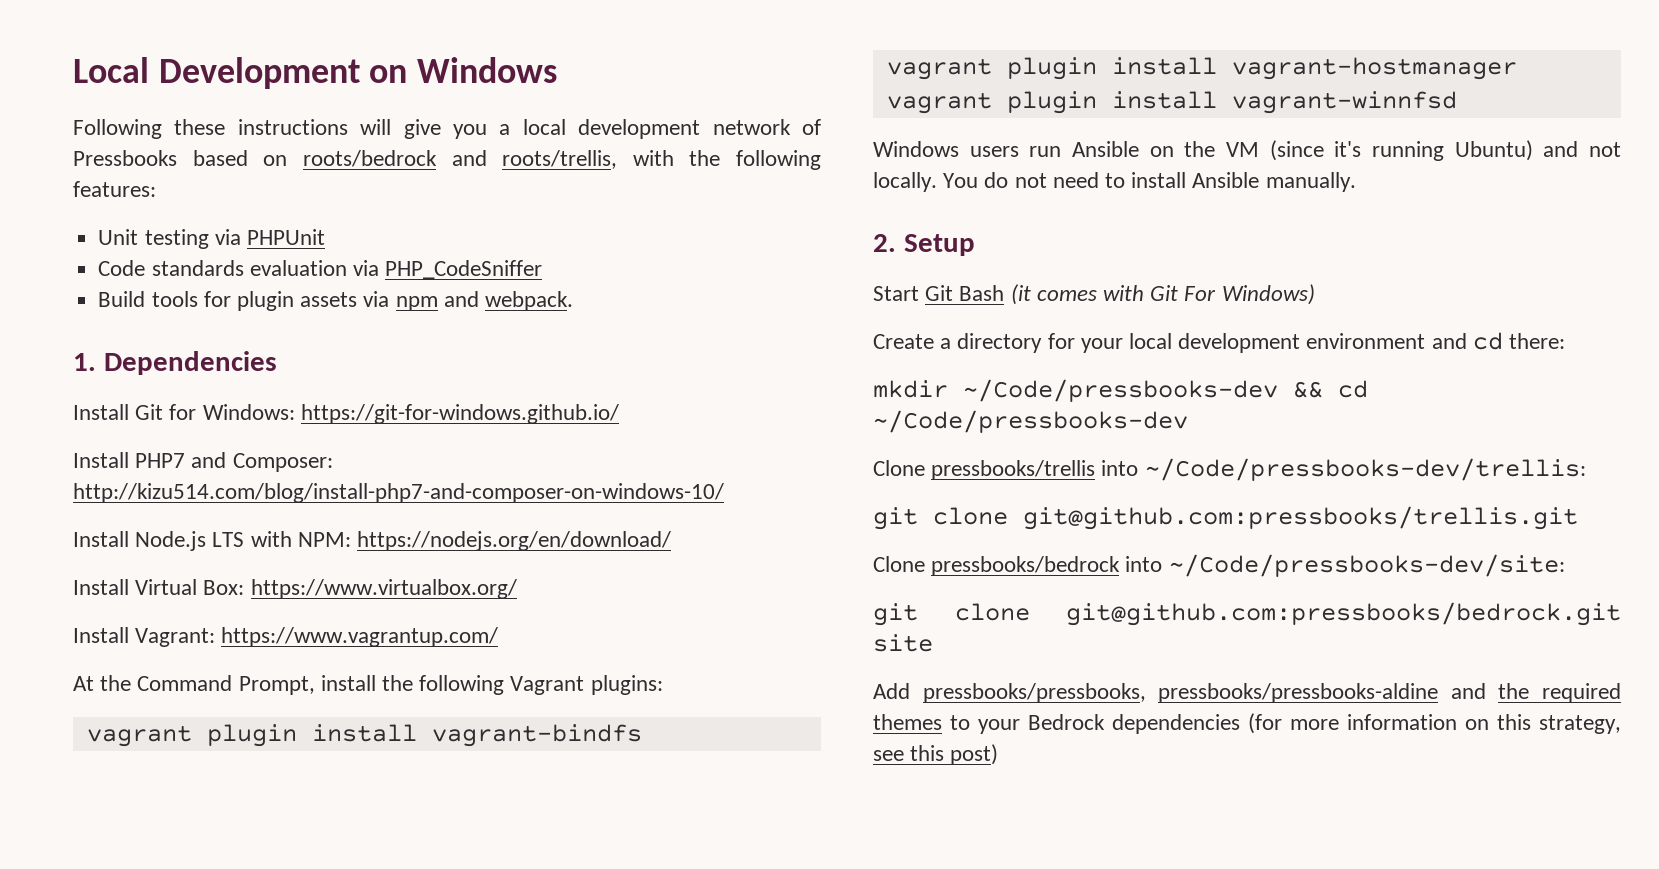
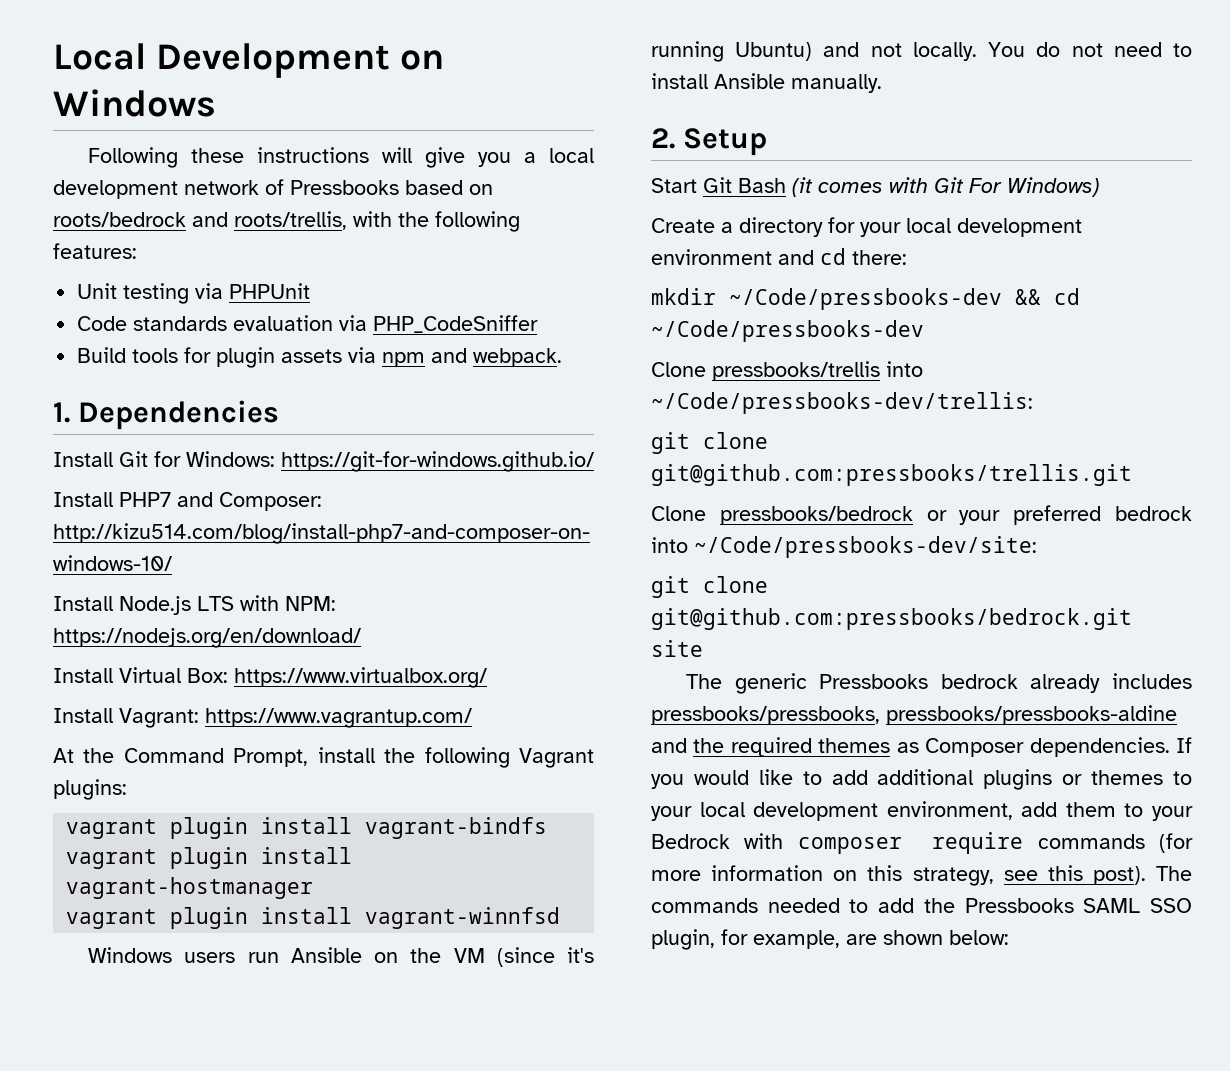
- Clone pressbooks/bedrock into ~/Code/pressbooks-dev/site:
+ Clone pressbooks/bedrock or your preferred bedrock into ~/Code/pressbooks-dev/site:
- Add pressbooks/pressbooks, pressbooks/pressbooks-aldine and the required themes to your Bedrock dependencies (for more information on this strategy, see this post)
+ The generic Pressbooks bedrock already includes pressbooks/pressbooks, pressbooks/pressbooks-aldine and the required themes as Composer dependencies. If you would like to add additional plugins or themes to your local development environment, add them to your Bedrock with composer require commands (for more information on this strategy, see this post). The commands needed to add the Pressbooks SAML SSO plugin, for example, are shown below:

